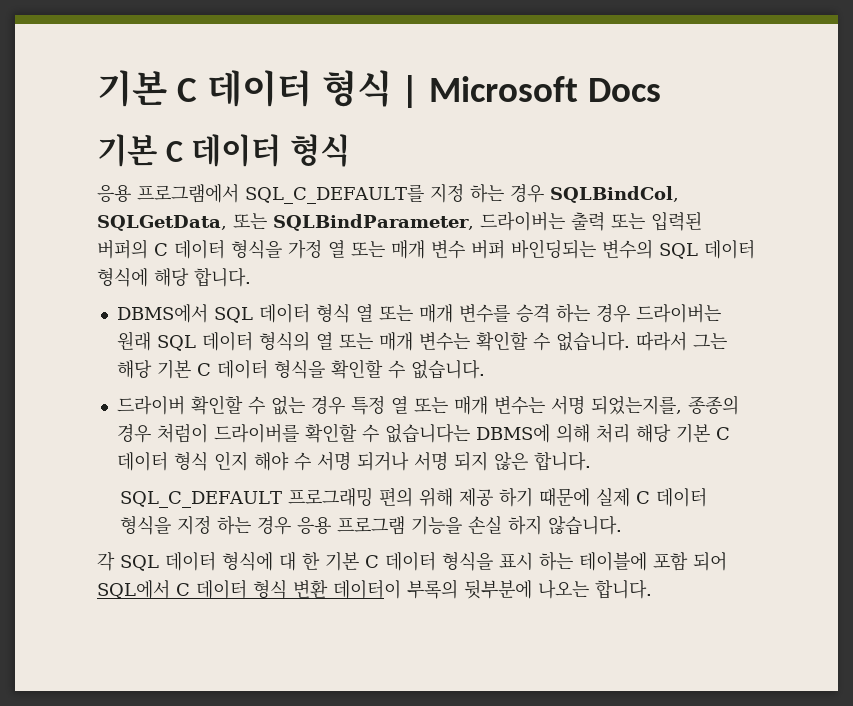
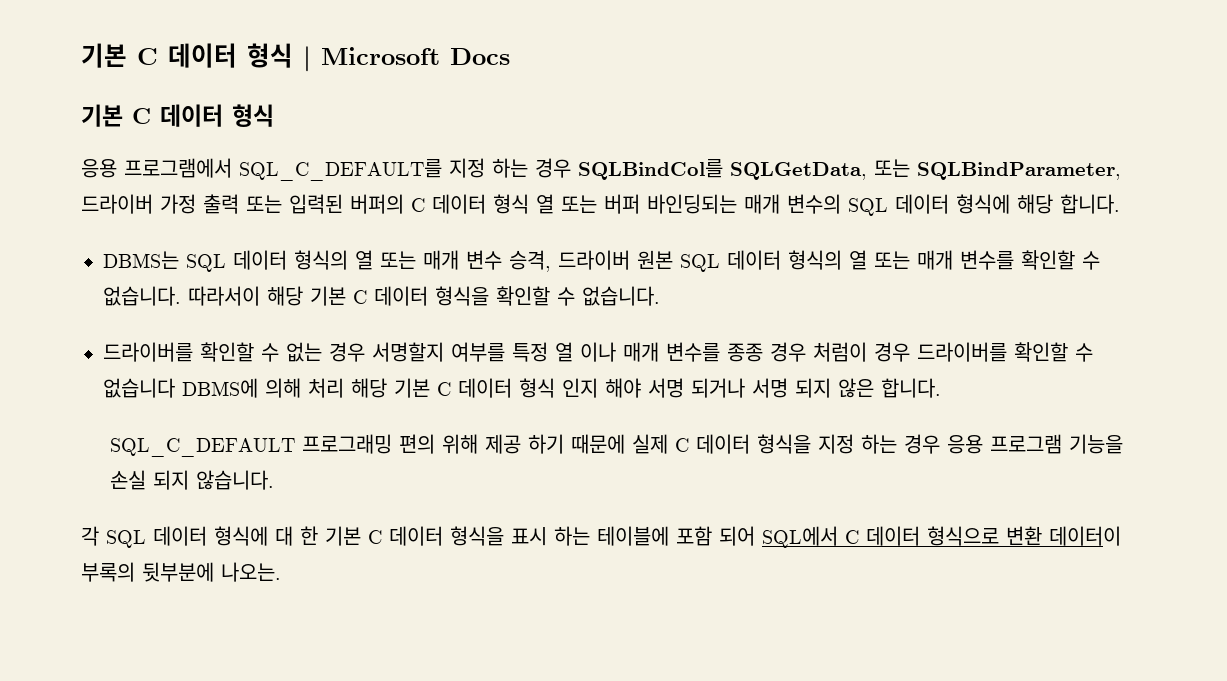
- 응용 프로그램에서 SQL_C_DEFAULT를 지정 하는 경우 SQLBindCol, SQLGetData, 또는 SQLBindParameter, 드라이버는 출력 또는 입력된 버퍼의 C 데이터 형식을 가정 열 또는 매개 변수 버퍼 바인딩되는 변수의 SQL 데이터 형식에 해당 합니다.
+ 응용 프로그램에서 SQL_C_DEFAULT를 지정 하는 경우 SQLBindCol를 SQLGetData, 또는 SQLBindParameter, 드라이버 가정 출력 또는 입력된 버퍼의 C 데이터 형식 열 또는 버퍼 바인딩되는 매개 변수의 SQL 데이터 형식에 해당 합니다.
- DBMS에서 SQL 데이터 형식 열 또는 매개 변수를 승격 하는 경우 드라이버는 원래 SQL 데이터 형식의 열 또는 매개 변수는 확인할 수 없습니다. 따라서 그는 해당 기본 C 데이터 형식을 확인할 수 없습니다.
+ DBMS는 SQL 데이터 형식의 열 또는 매개 변수 승격, 드라이버 원본 SQL 데이터 형식의 열 또는 매개 변수를 확인할 수 없습니다. 따라서이 해당 기본 C 데이터 형식을 확인할 수 없습니다.
- 드라이버 확인할 수 없는 경우 특정 열 또는 매개 변수는 서명 되었는지를, 종종의 경우 처럼이 드라이버를 확인할 수 없습니다는 DBMS에 의해 처리 해당 기본 C 데이터 형식 인지 해야 수 서명 되거나 서명 되지 않은 합니다.
+ 드라이버를 확인할 수 없는 경우 서명할지 여부를 특정 열 이나 매개 변수를 종종 경우 처럼이 경우 드라이버를 확인할 수 없습니다 DBMS에 의해 처리 해당 기본 C 데이터 형식 인지 해야 서명 되거나 서명 되지 않은 합니다.
- SQL_C_DEFAULT 프로그래밍 편의 위해 제공 하기 때문에 실제 C 데이터 형식을 지정 하는 경우 응용 프로그램 기능을 손실 하지 않습니다.
+ SQL_C_DEFAULT 프로그래밍 편의 위해 제공 하기 때문에 실제 C 데이터 형식을 지정 하는 경우 응용 프로그램 기능을 손실 되지 않습니다.
- 각 SQL 데이터 형식에 대 한 기본 C 데이터 형식을 표시 하는 테이블에 포함 되어 SQL에서 C 데이터 형식 변환 데이터이 부록의 뒷부분에 나오는 합니다.
+ 각 SQL 데이터 형식에 대 한 기본 C 데이터 형식을 표시 하는 테이블에 포함 되어 SQL에서 C 데이터 형식으로 변환 데이터이 부록의 뒷부분에 나오는.

